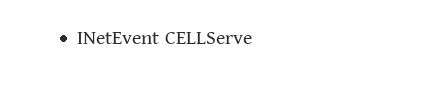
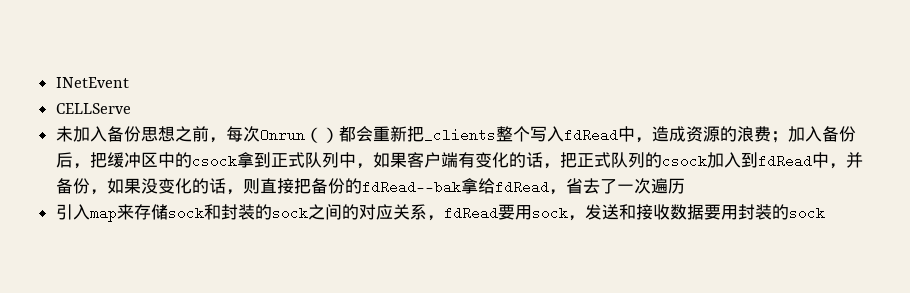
- INetEvent CELLServe
+ INetEvent
+ CELLServe
+ 未加入备份思想之前，每次Onrun（）都会重新把_clients整个写入fdRead中，造成资源的浪费；加入备份后，把缓冲区中的csock拿到正式队列中，如果客户端有变化的话，把正式队列的csock加入到fdRead中，并备份，如果没变化的话，则直接把备份的fdRead——bak拿给fdRead，省去了一次遍历
+ 引入map来存储sock和封装的sock之间的对应关系，fdRead要用sock，发送和接收数据要用封装的sock

